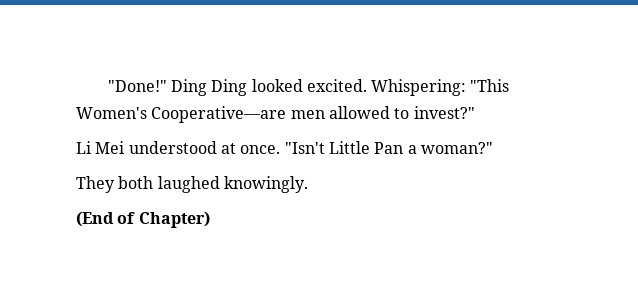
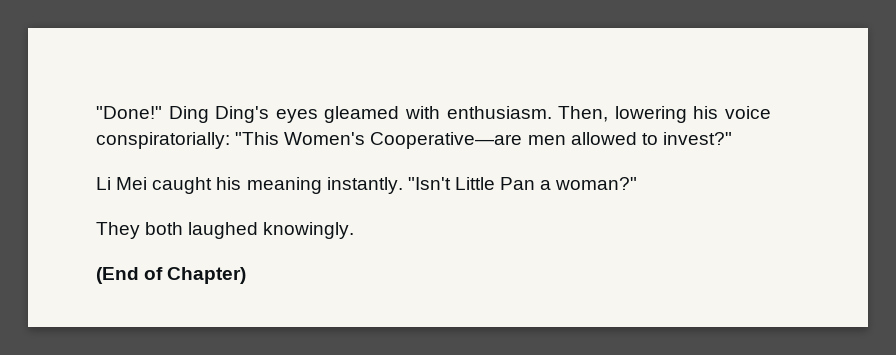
- Ding Ding looked excited. Whispering: "This Women's Cooperative—are men allowed to invest?"
+ Ding Ding's eyes gleamed with enthusiasm. Then, lowering his voice conspiratorially: "This Women's Cooperative—are men allowed to invest?"
- Li Mei understood at once.
+ Li Mei caught his meaning instantly.

